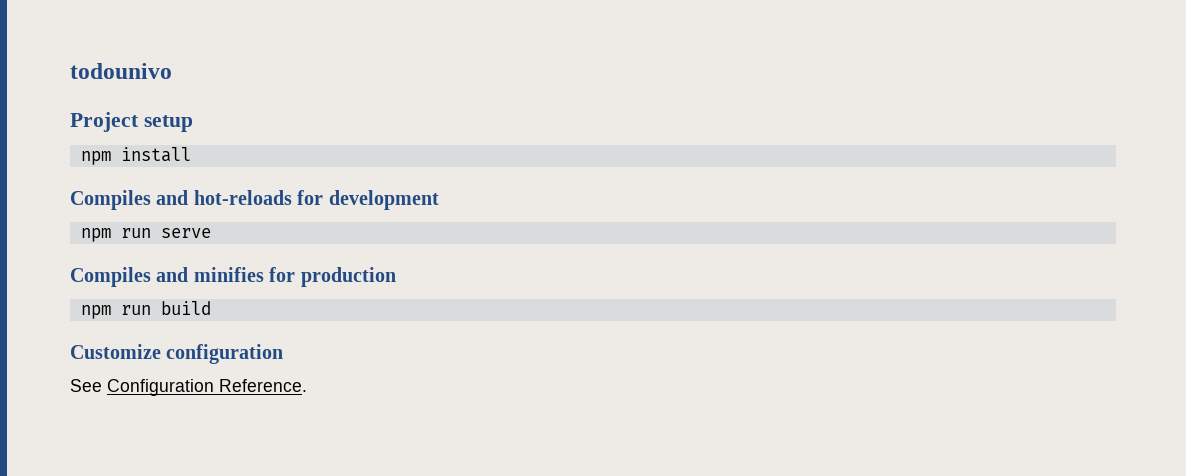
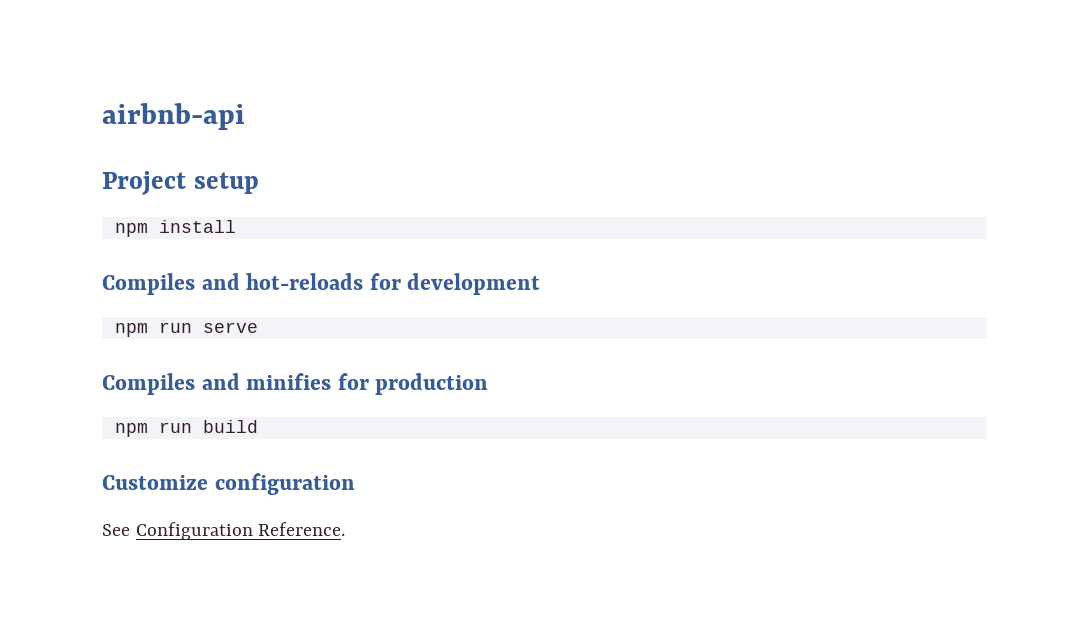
- todounivo
+ airbnb-api

